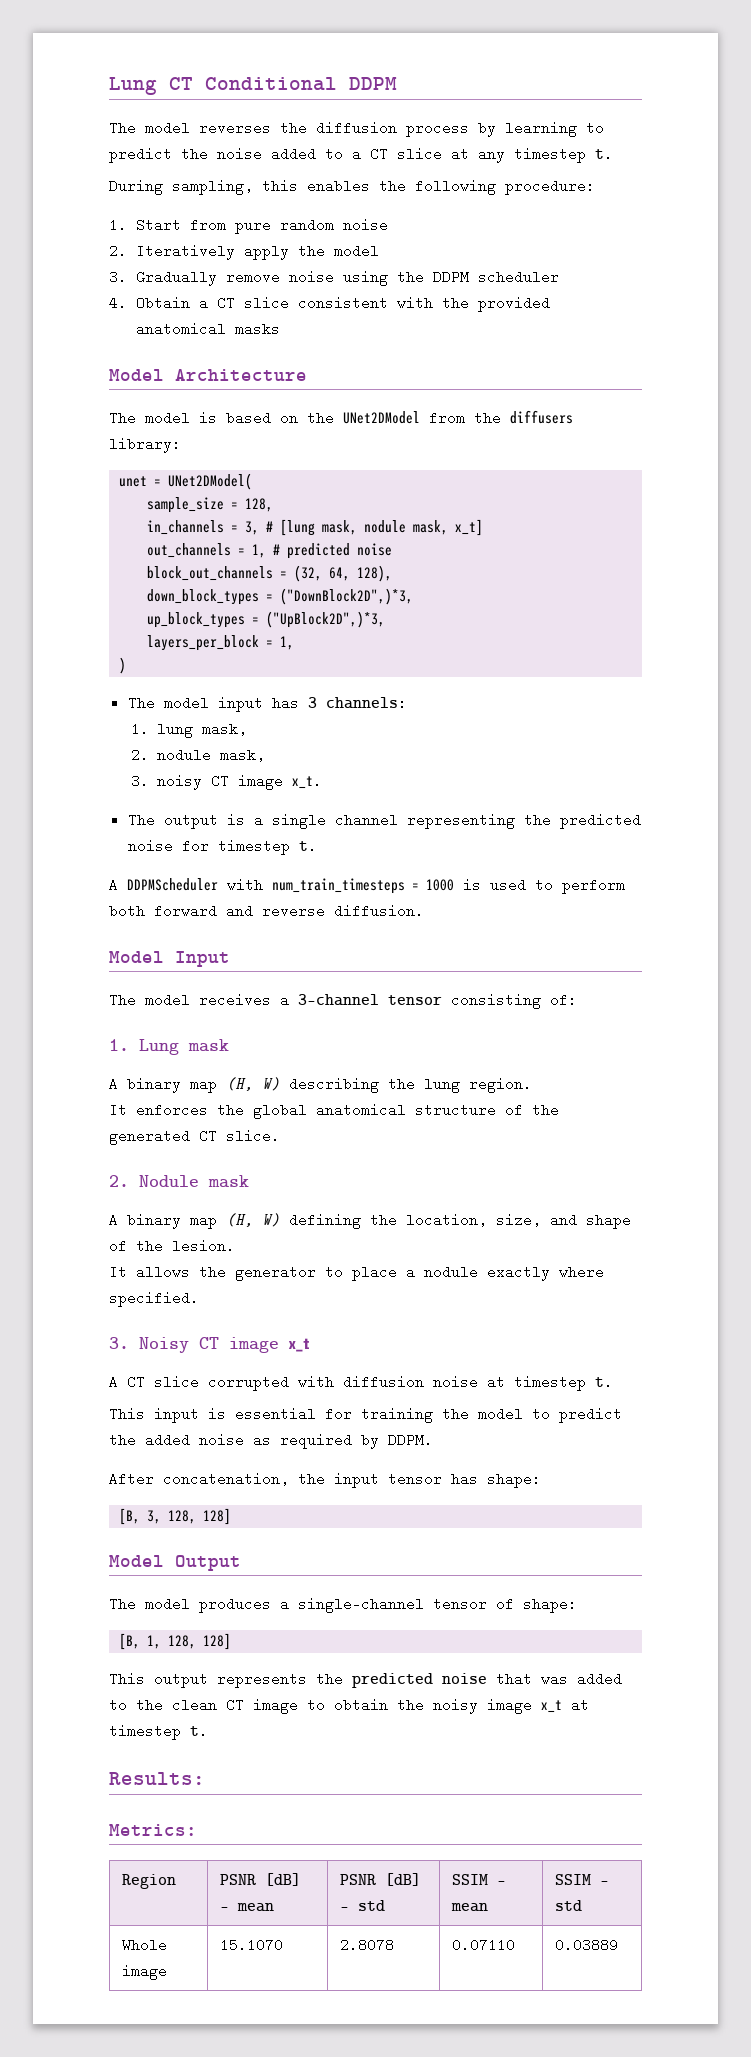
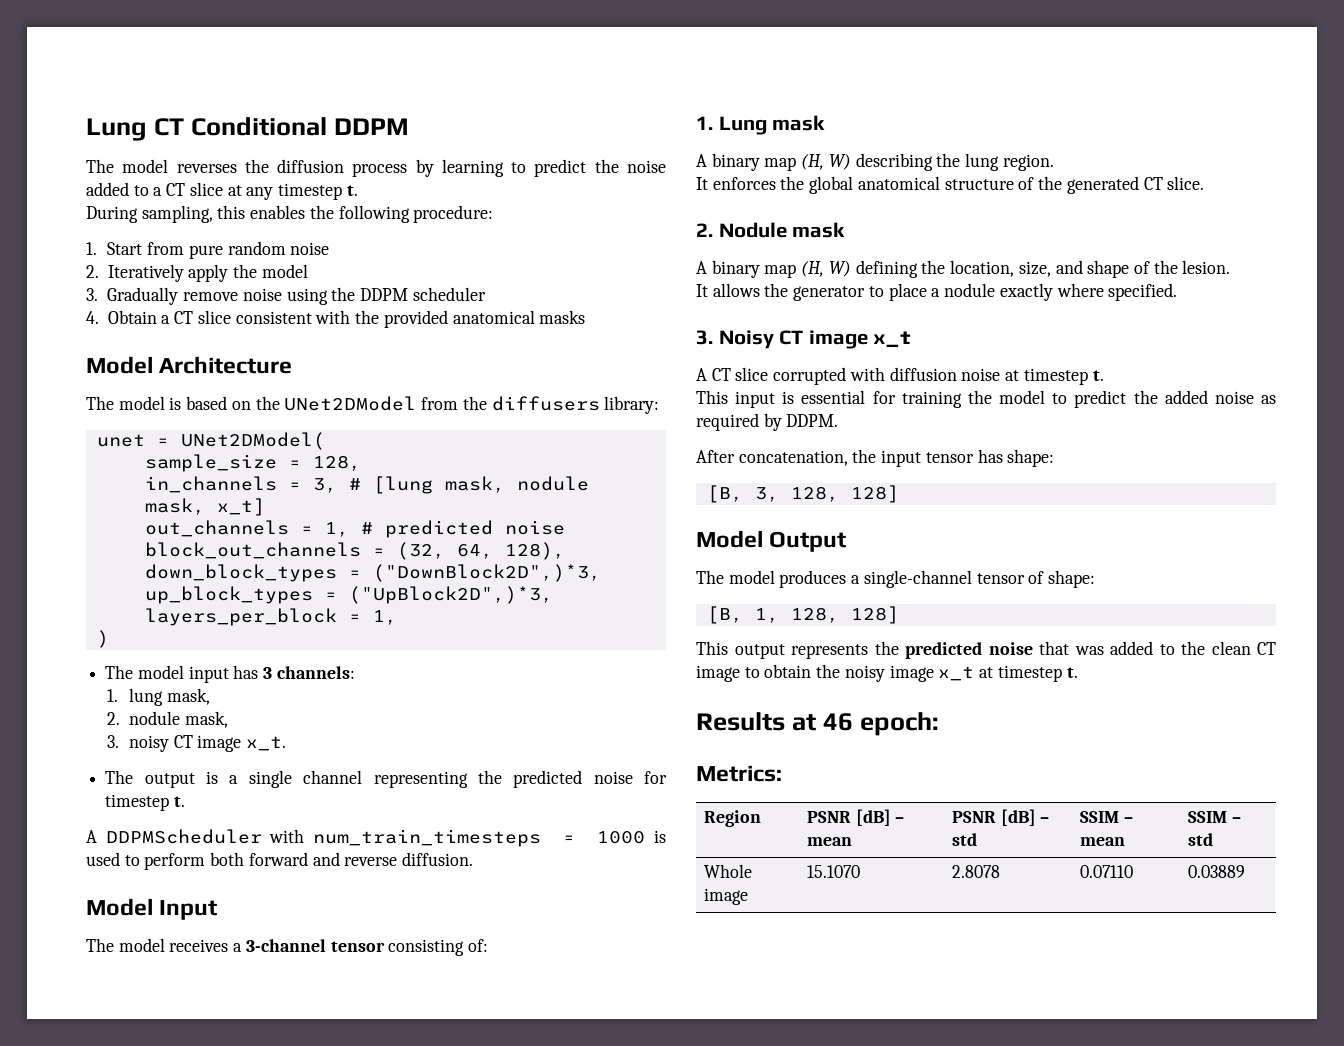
- Results:
+ Results at 46 epoch:

